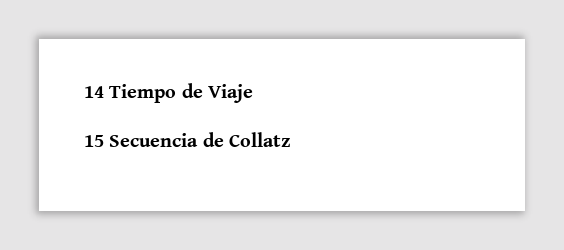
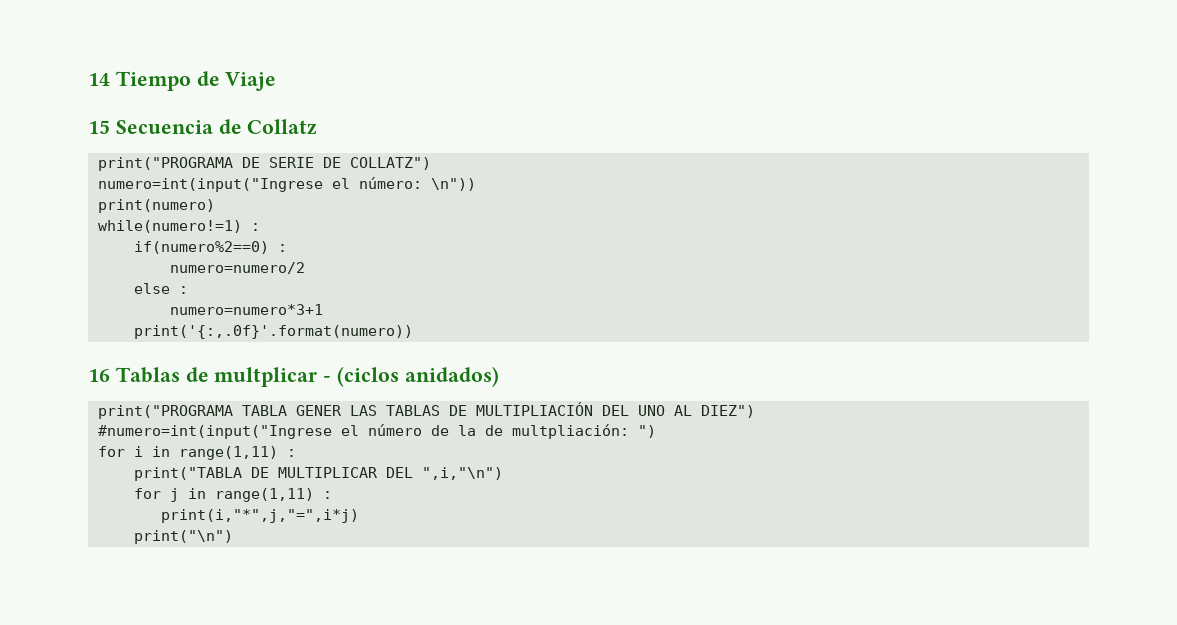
+ print("PROGRAMA DE SERIE DE COLLATZ")
+ numero=int(input("Ingrese el número: \n"))
+ print(numero)
+ while(numero!=1) :
+ if(numero%2==0) :
+ numero=numero/2
+ else :
+ numero=numero*3+1
+ print('{:,.0f}'.format(numero))
+ 16 Tablas de multplicar - (ciclos anidados)
+ print("PROGRAMA TABLA GENER LAS TABLAS DE MULTIPLIACIÓN DEL UNO AL DIEZ")
+ #numero=int(input("Ingrese el número de la de multpliación: ")
+ for i in range(1,11) :
+ print("TABLA DE MULTIPLICAR DEL ",i,"\n")
+ for j in range(1,11) :
+ print(i,"*",j,"=",i*j)
+ print("\n")

